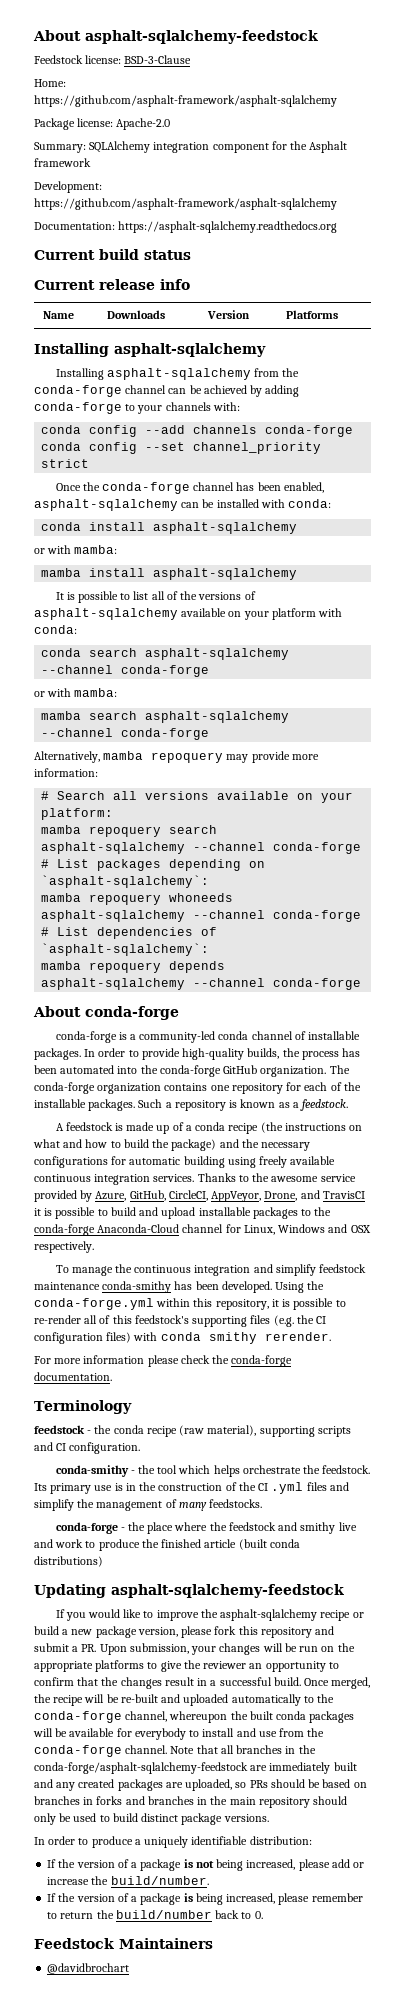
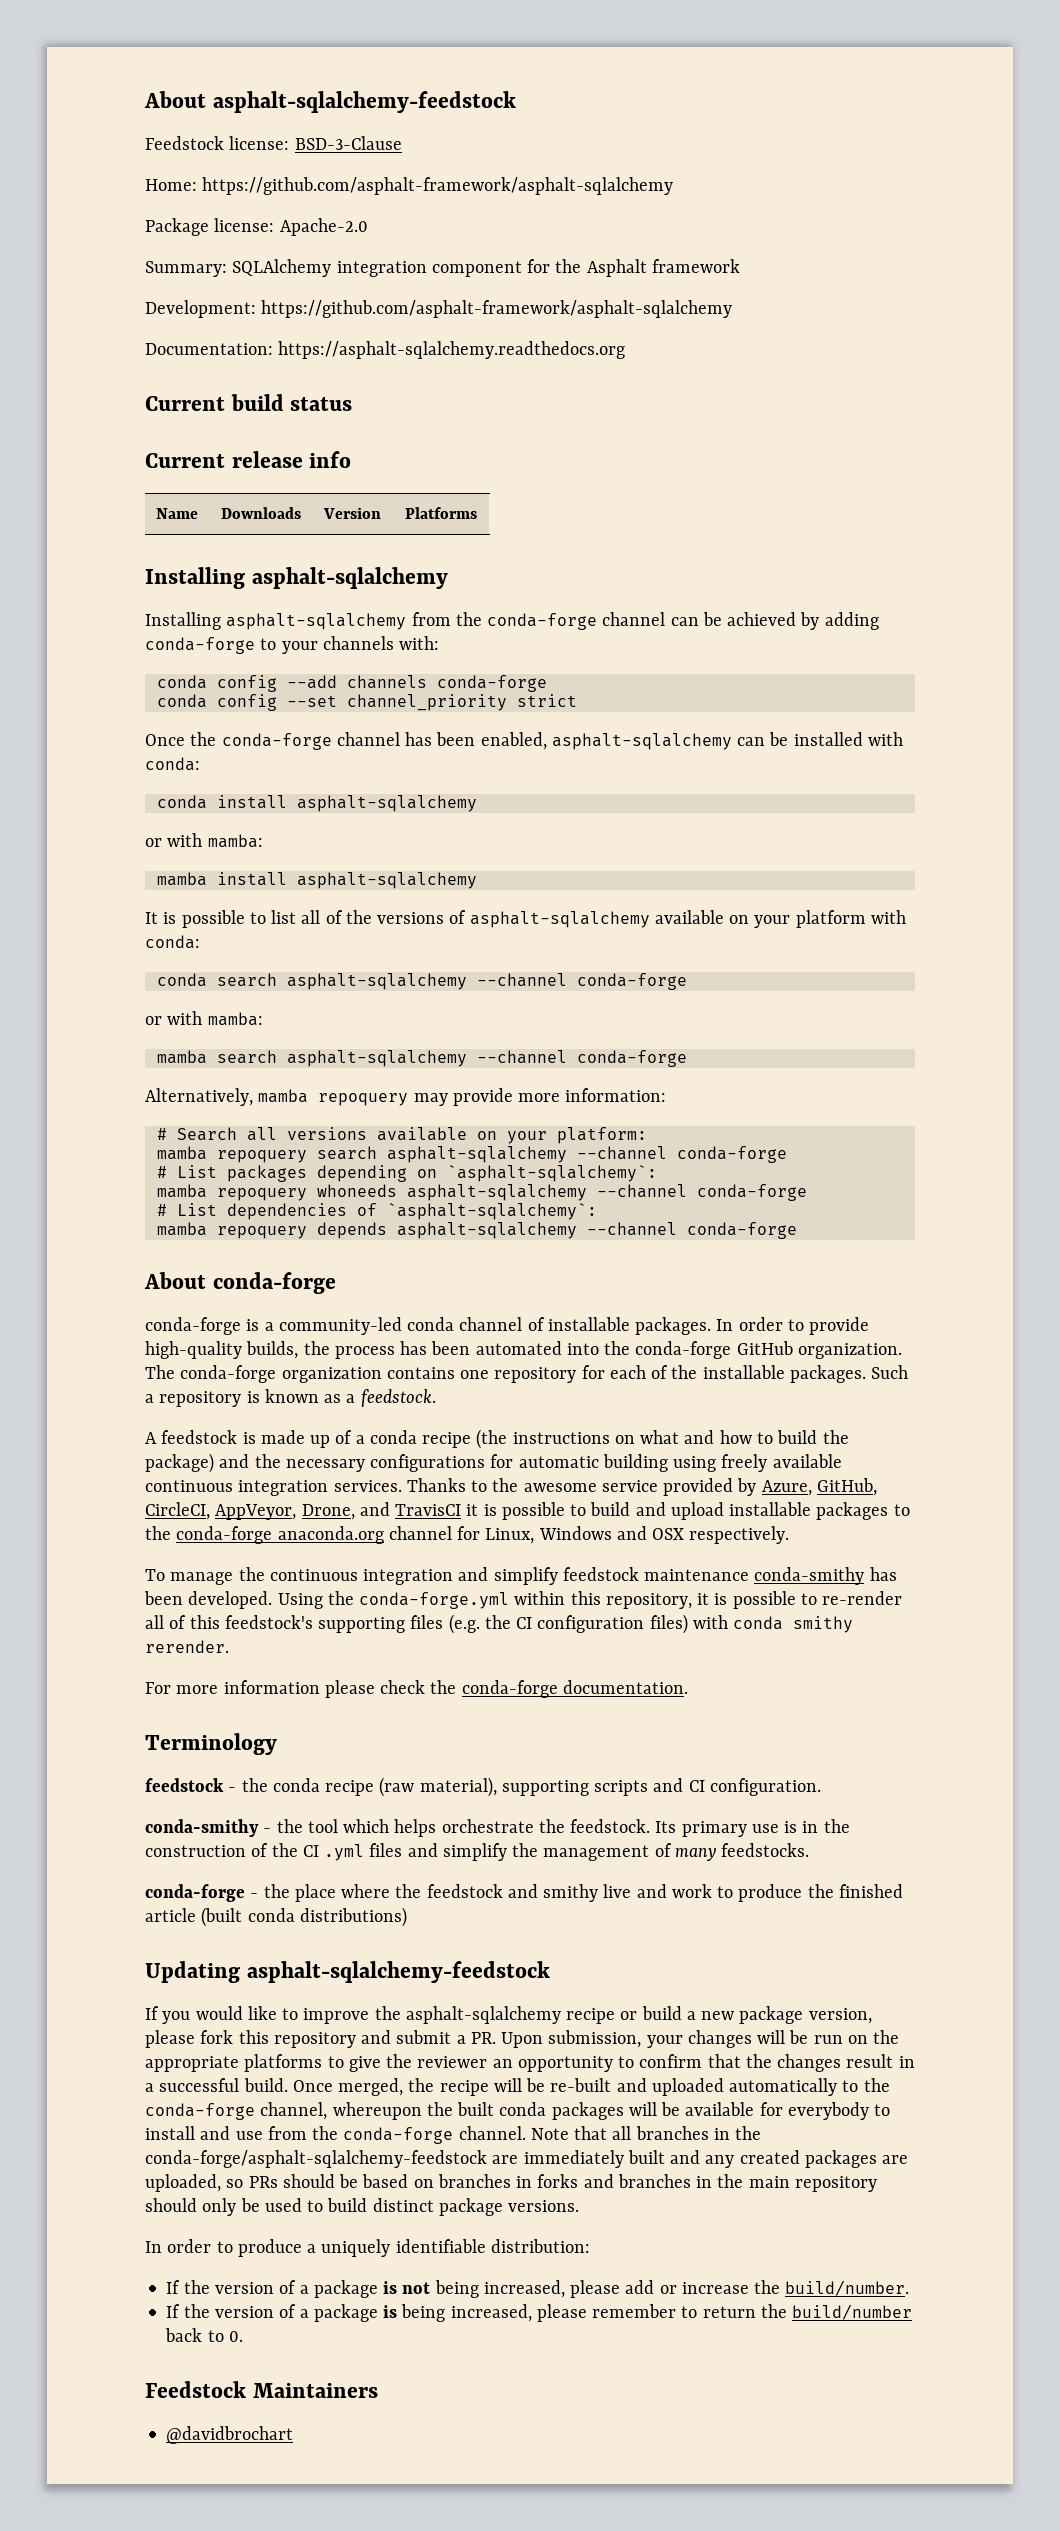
- Thanks to the awesome service provided by Azure, GitHub, CircleCI, AppVeyor, Drone, and TravisCI it is possible to build and upload installable packages to the conda-forge Anaconda-Cloud channel for Linux, Windows and OSX respectively.
+ Thanks to the awesome service provided by Azure, GitHub, CircleCI, AppVeyor, Drone, and TravisCI it is possible to build and upload installable packages to the conda-forge anaconda.org channel for Linux, Windows and OSX respectively.

